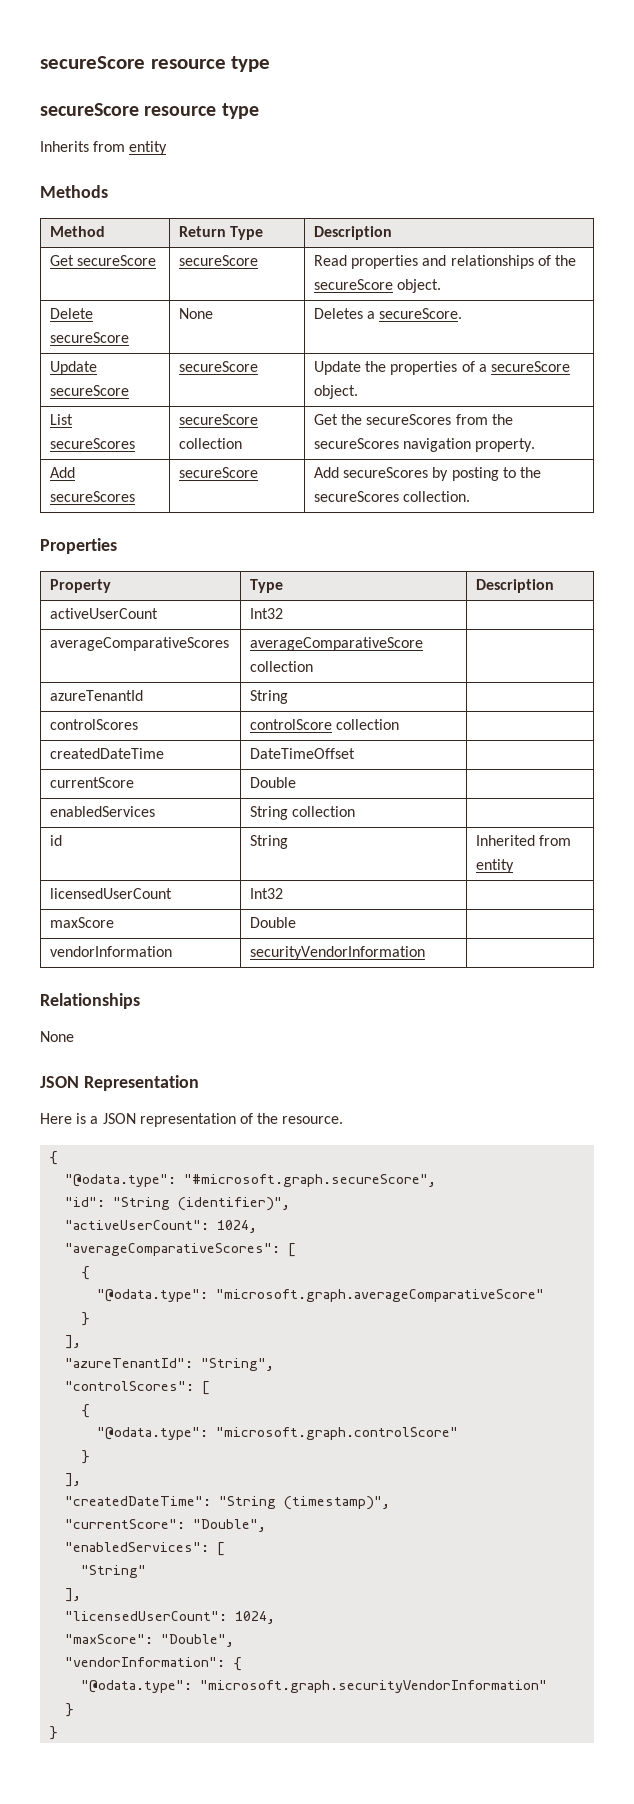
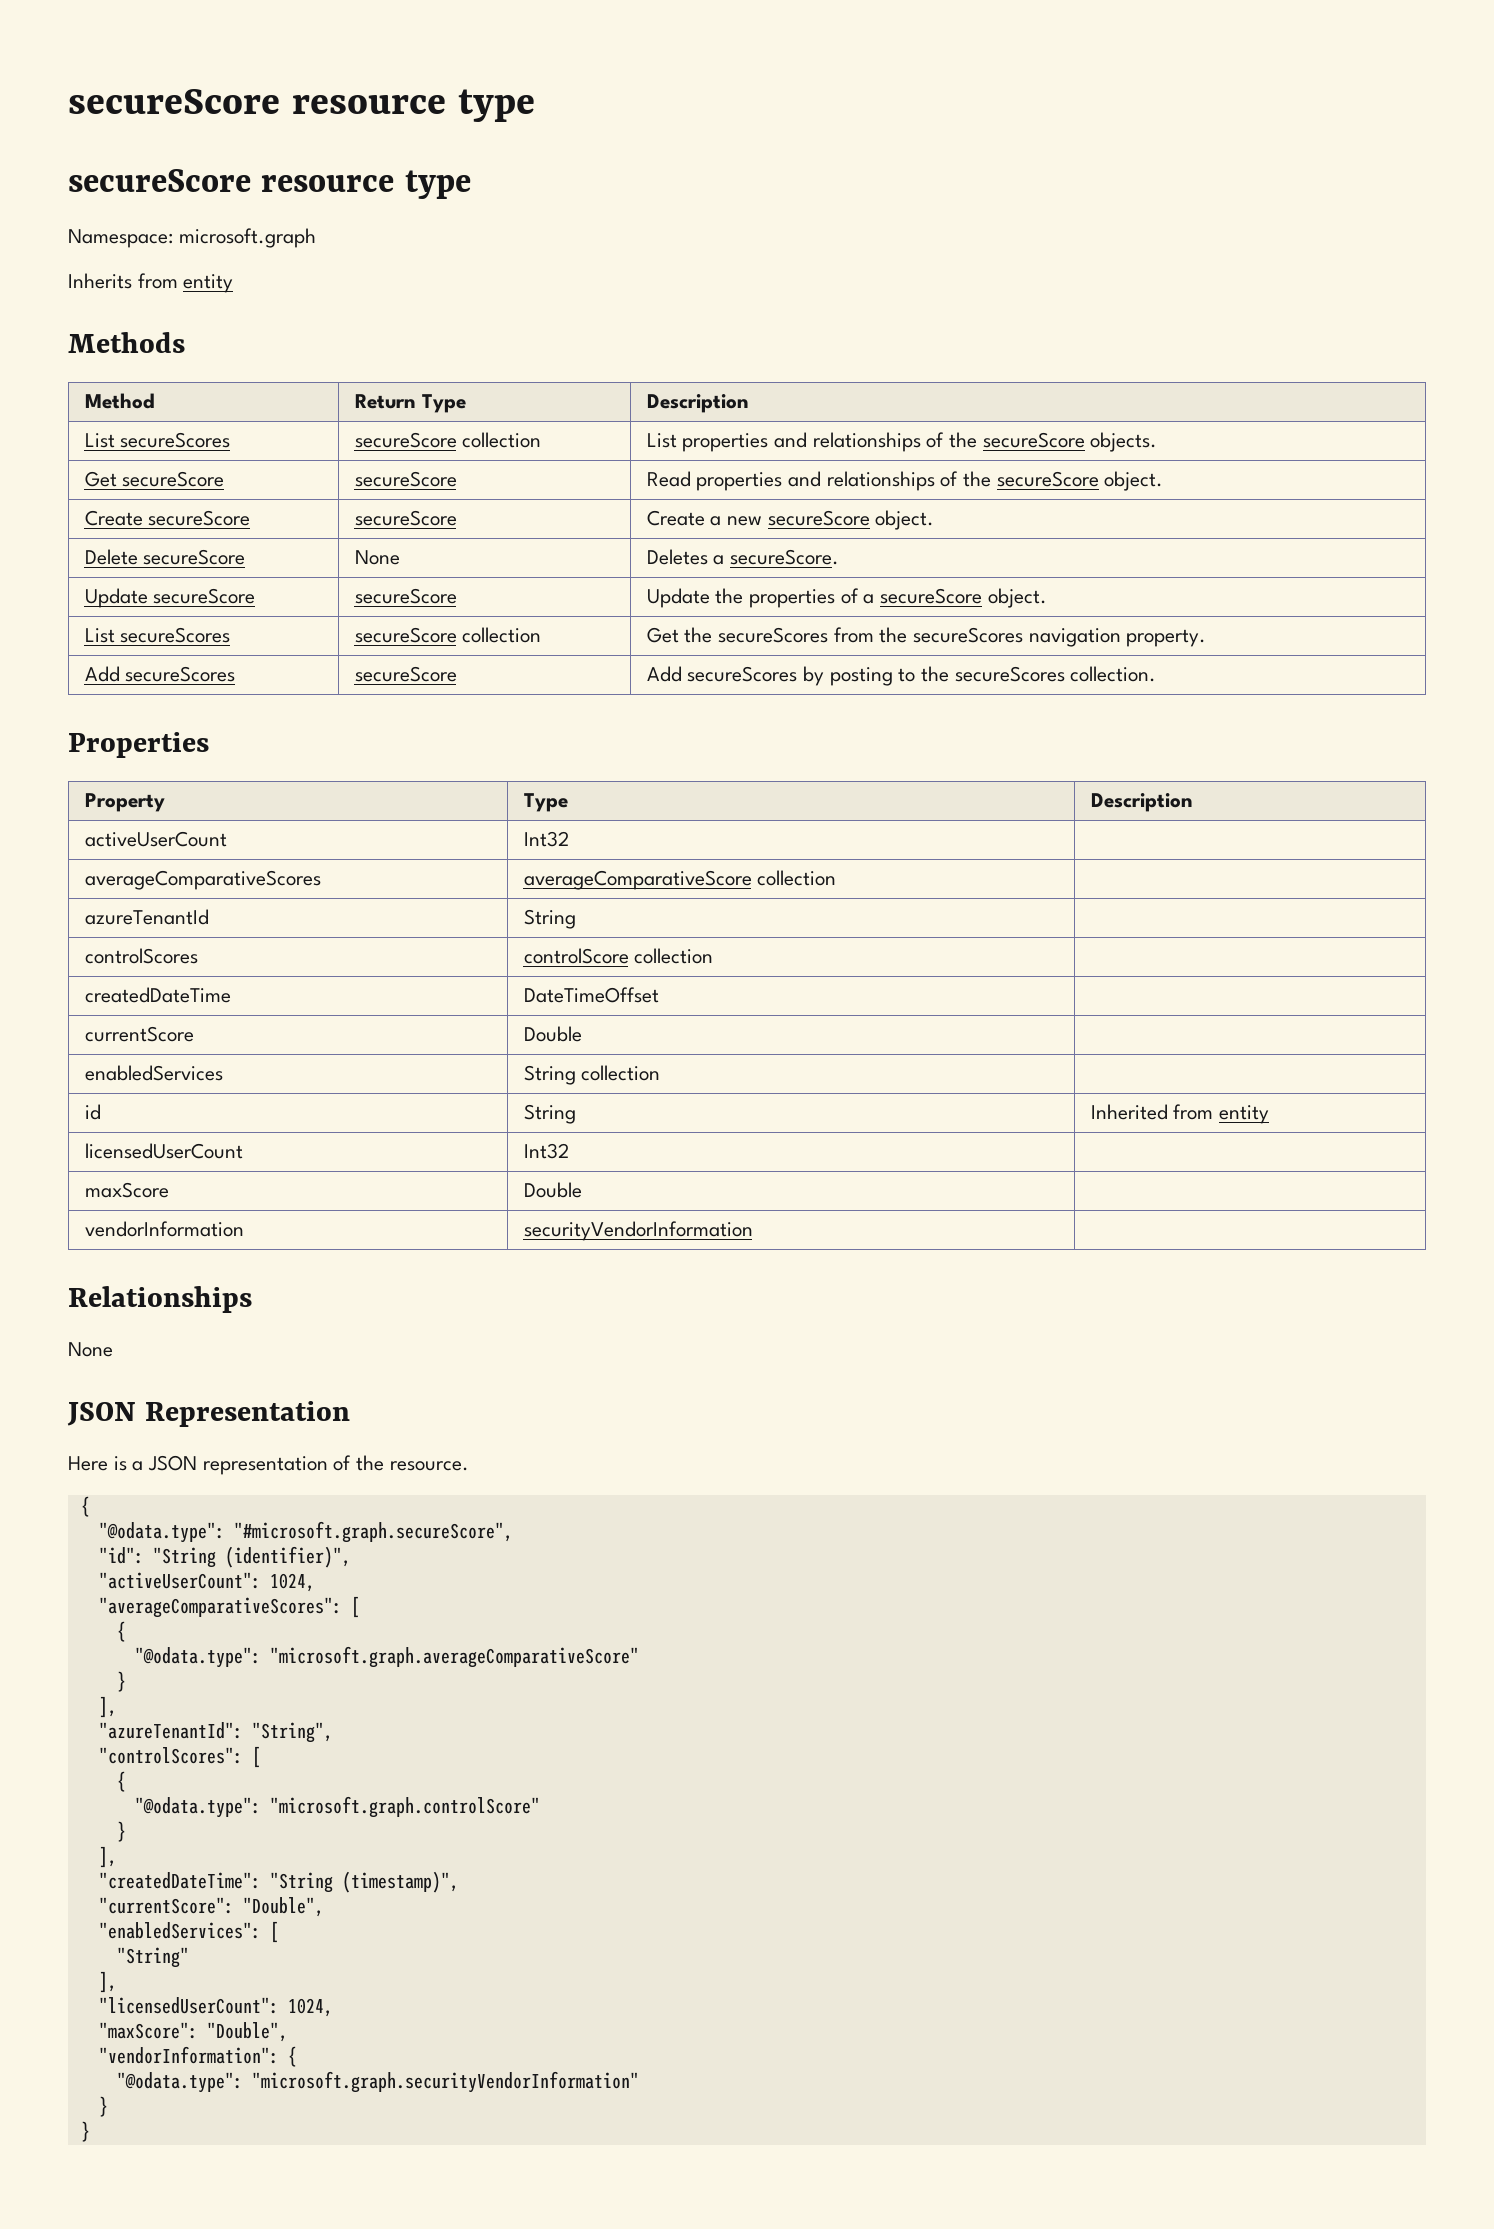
+ Namespace: microsoft.graph
+ List secureScores | secureScore collection | List properties and relationships of the secureScore objects.
+ Create secureScore | secureScore | Create a new secureScore object.

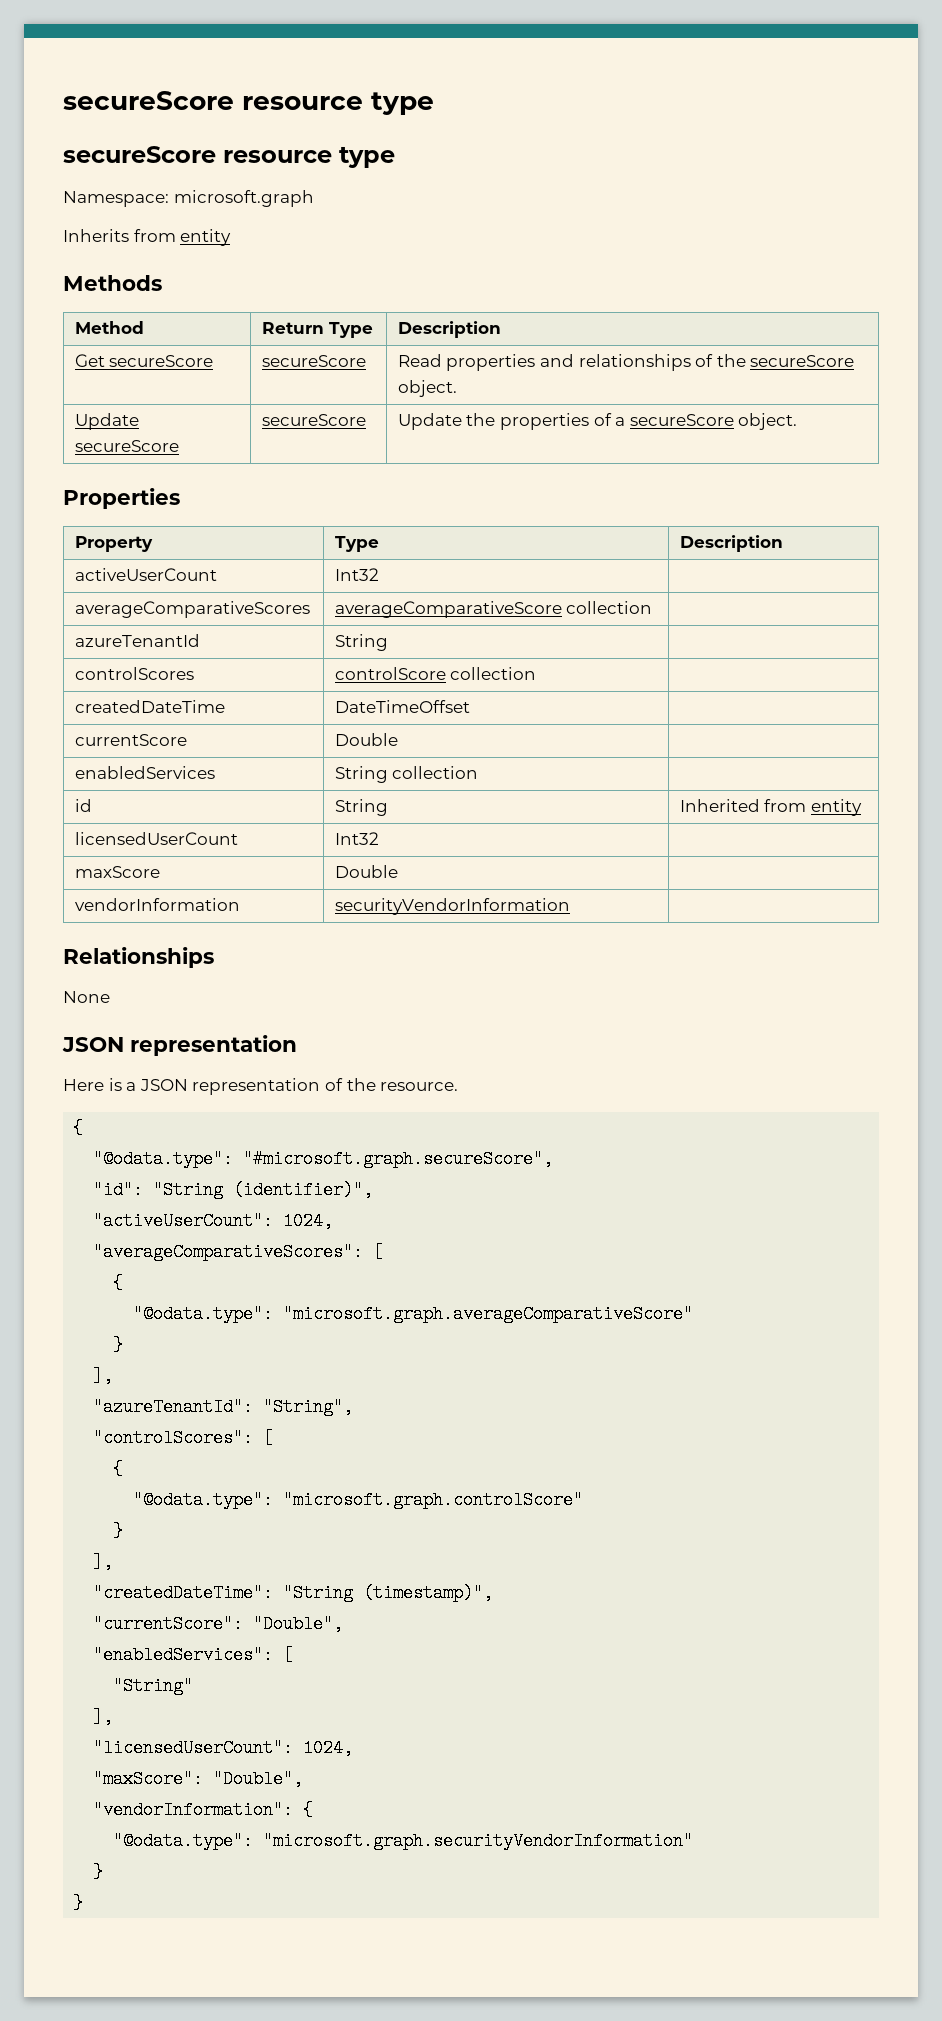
- List secureScores | secureScore collection | List properties and relationships of the secureScore objects.
- Create secureScore | secureScore | Create a new secureScore object.
- Delete secureScore | None | Deletes a secureScore.
- List secureScores | secureScore collection | Get the secureScores from the secureScores navigation property.
- Add secureScores | secureScore | Add secureScores by posting to the secureScores collection.
  Relationships
  None
- JSON Representation
+ JSON representation

